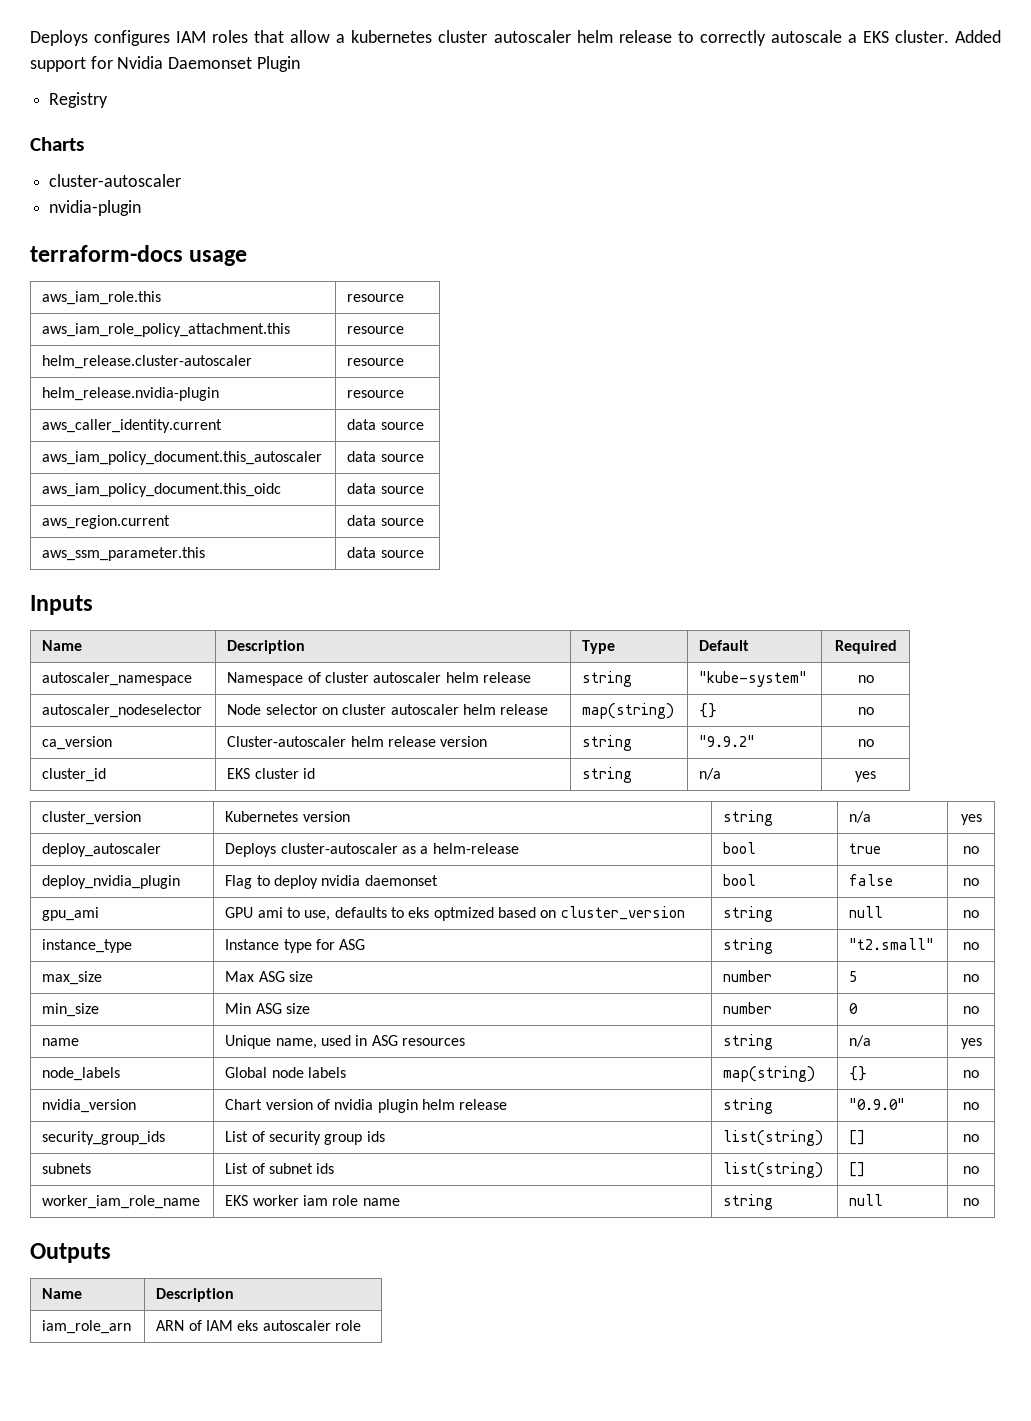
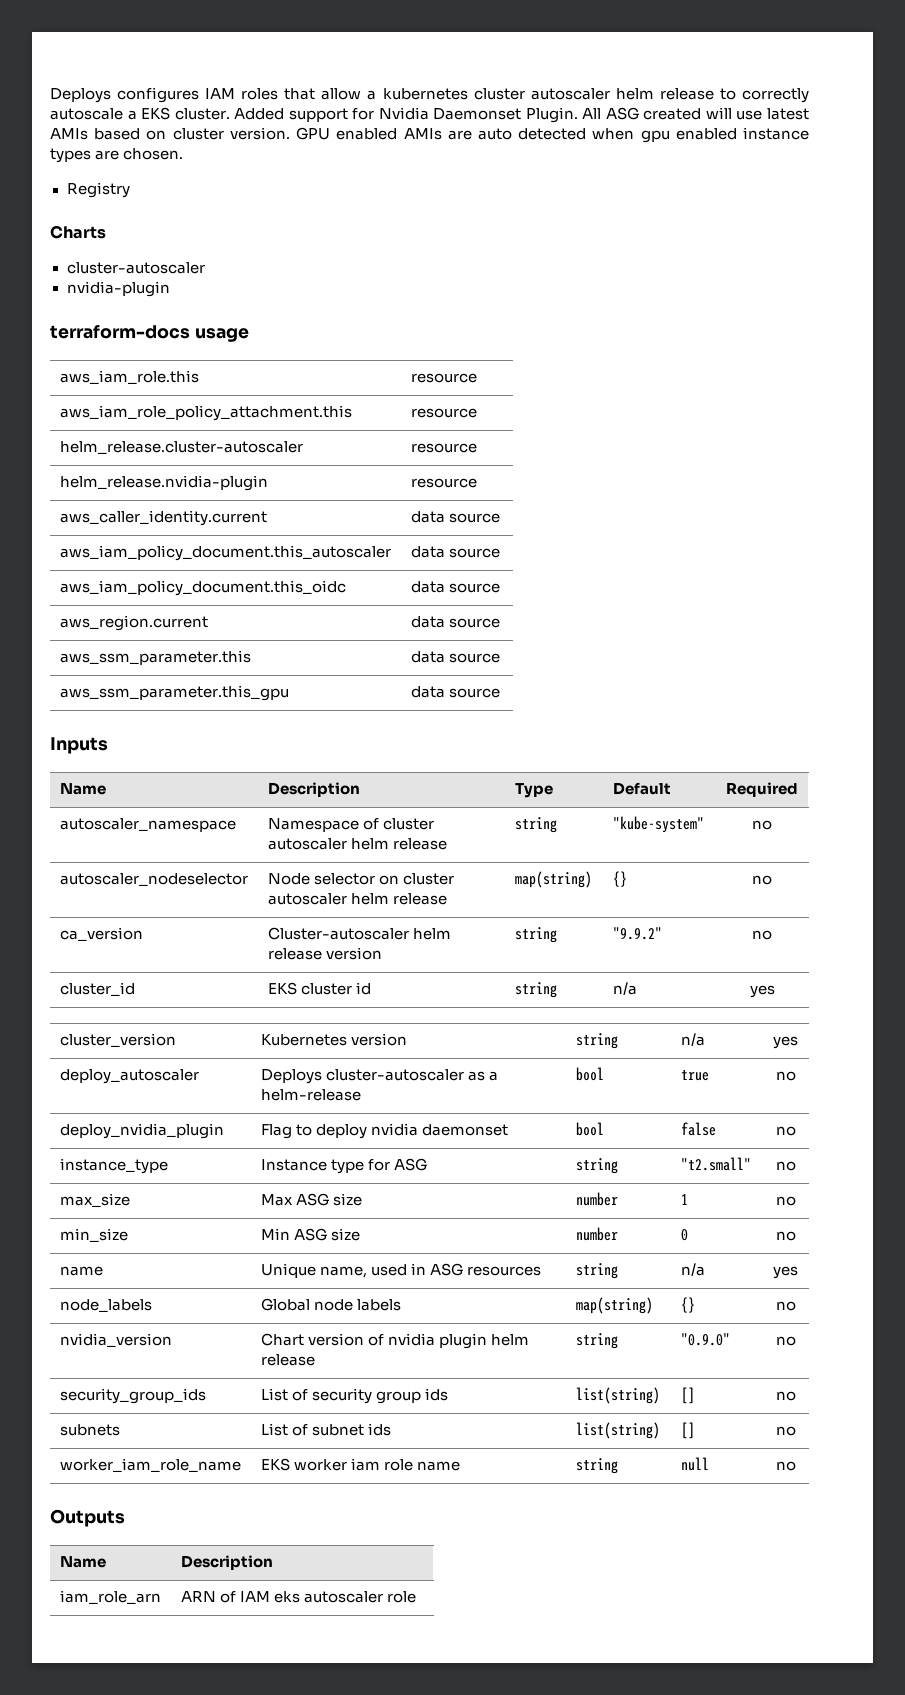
- Added support for Nvidia Daemonset Plugin
+ Added support for Nvidia Daemonset Plugin. All ASG created will use latest AMIs based on cluster version. GPU enabled AMIs are auto detected when gpu enabled instance types are chosen.
+ aws_ssm_parameter.this_gpu | data source
- gpu_ami | GPU ami to use, defaults to eks optmized based on cluster_version | string | null | no
- max_size | Max ASG size | number | 5 | no
+ max_size | Max ASG size | number | 1 | no

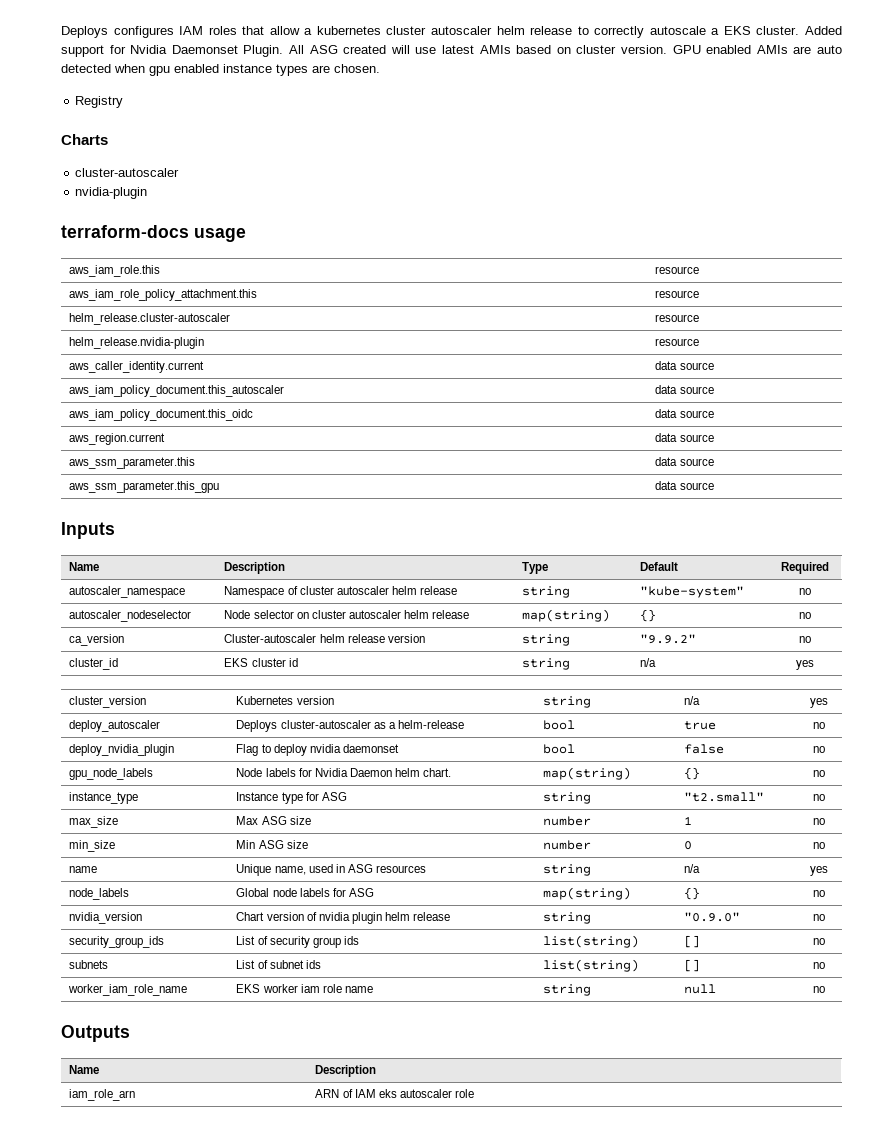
+ gpu_node_labels | Node labels for Nvidia Daemon helm chart. | map(string) | {} | no
- node_labels | Global node labels | map(string) | {} | no
+ node_labels | Global node labels for ASG | map(string) | {} | no

